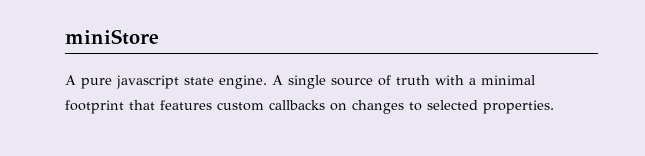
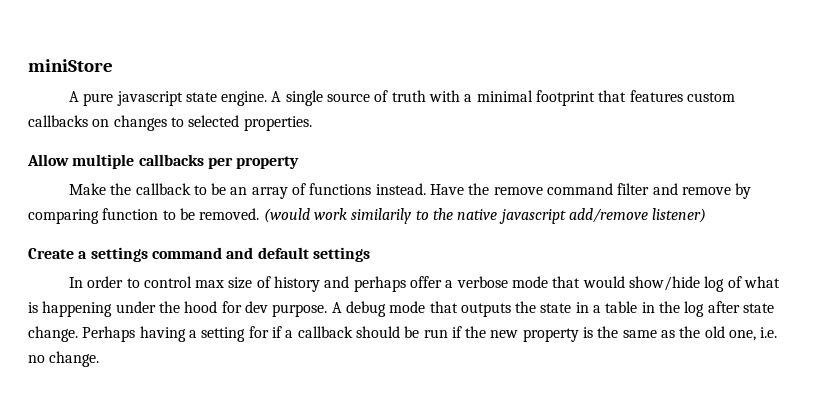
+ Allow multiple callbacks per property
+ Make the callback to be an array of functions instead. Have the remove command filter and remove by comparing function to be removed. (would work similarily to the native javascript add/remove listener)
+ Create a settings command and default settings
+ In order to control max size of history and perhaps offer a verbose mode that would show/hide log of what is happening under the hood for dev purpose. A debug mode that outputs the state in a table in the log after state change. Perhaps having a setting for if a callback should be run if the new property is the same as the old one, i.e. no change.

